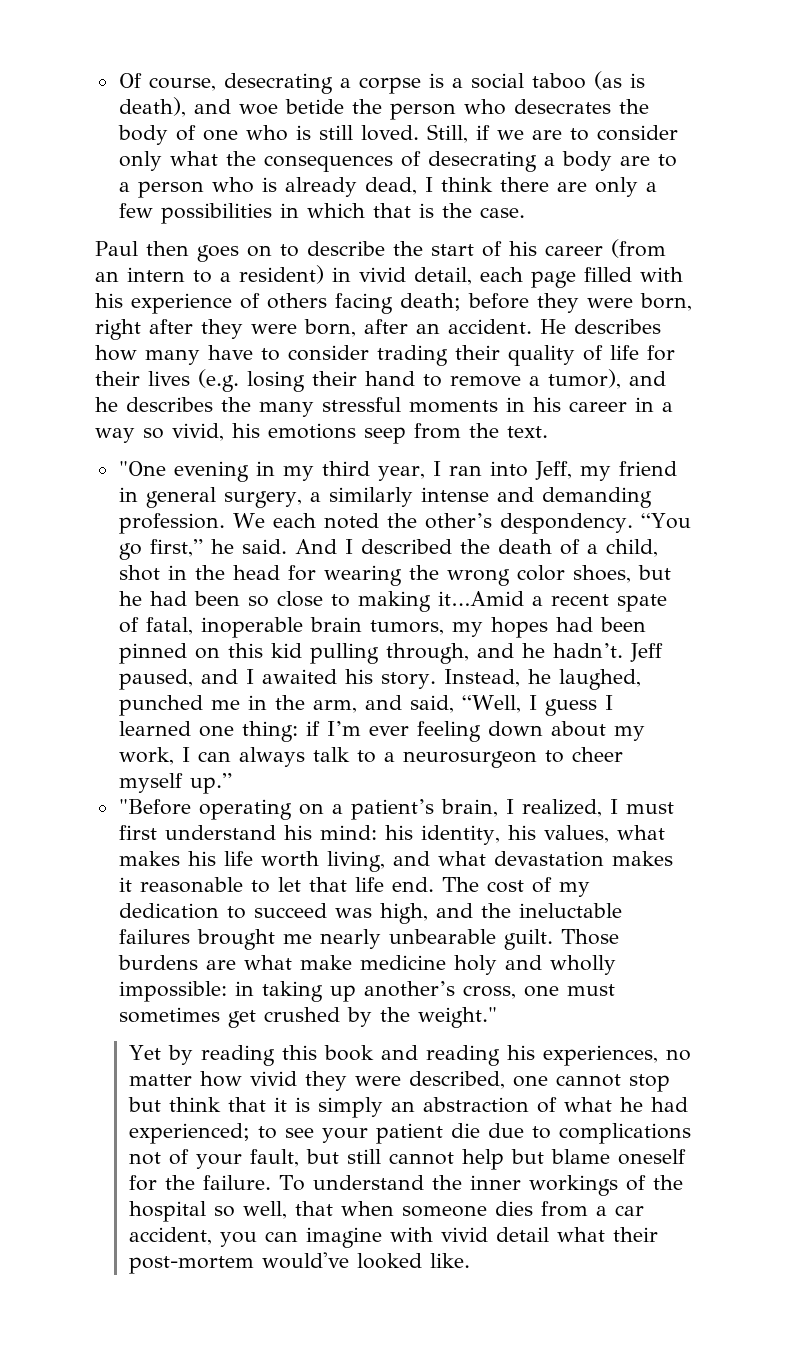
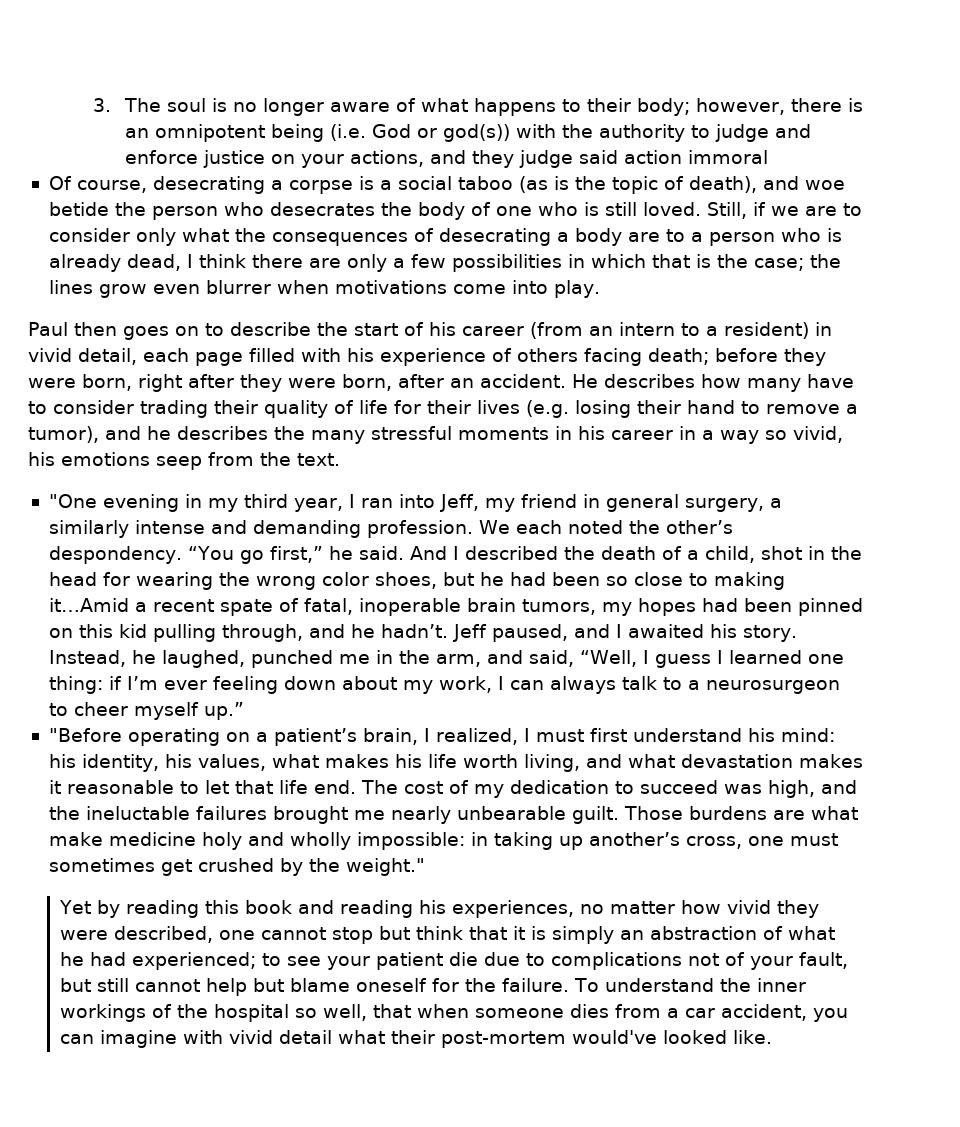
+ 3. The soul is no longer aware of what happens to their body; however, there is an omnipotent being (i.e. God or god(s)) with the authority to judge and enforce justice on your actions, and they judge said action immoral
- Of course, desecrating a corpse is a social taboo (as is death), and woe betide the person who desecrates the body of one who is still loved.
+ Of course, desecrating a corpse is a social taboo (as is the topic of death), and woe betide the person who desecrates the body of one who is still loved.
- Still, if we are to consider only what the consequences of desecrating a body are to a person who is already dead, I think there are only a few possibilities in which that is the case.
+ Still, if we are to consider only what the consequences of desecrating a body are to a person who is already dead, I think there are only a few possibilities in which that is the case; the lines grow even blurrer when motivations come into play.

